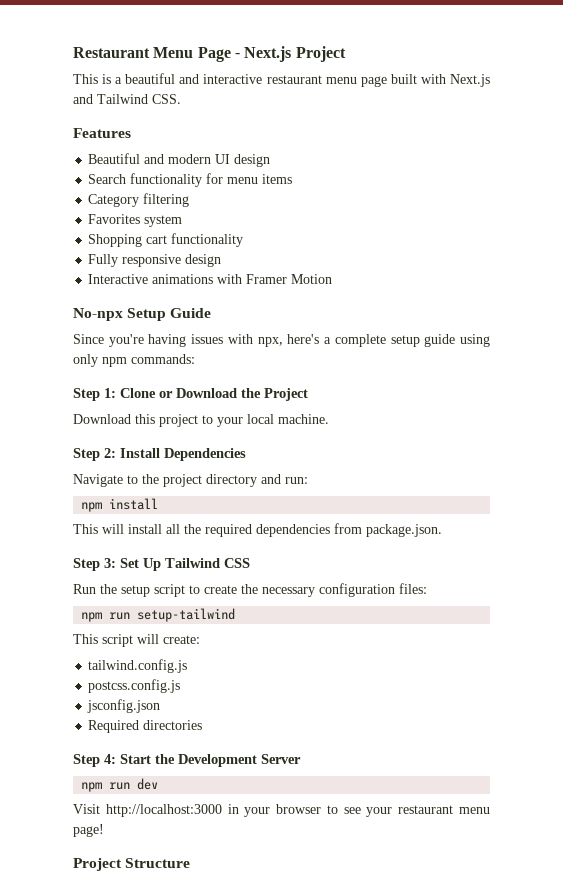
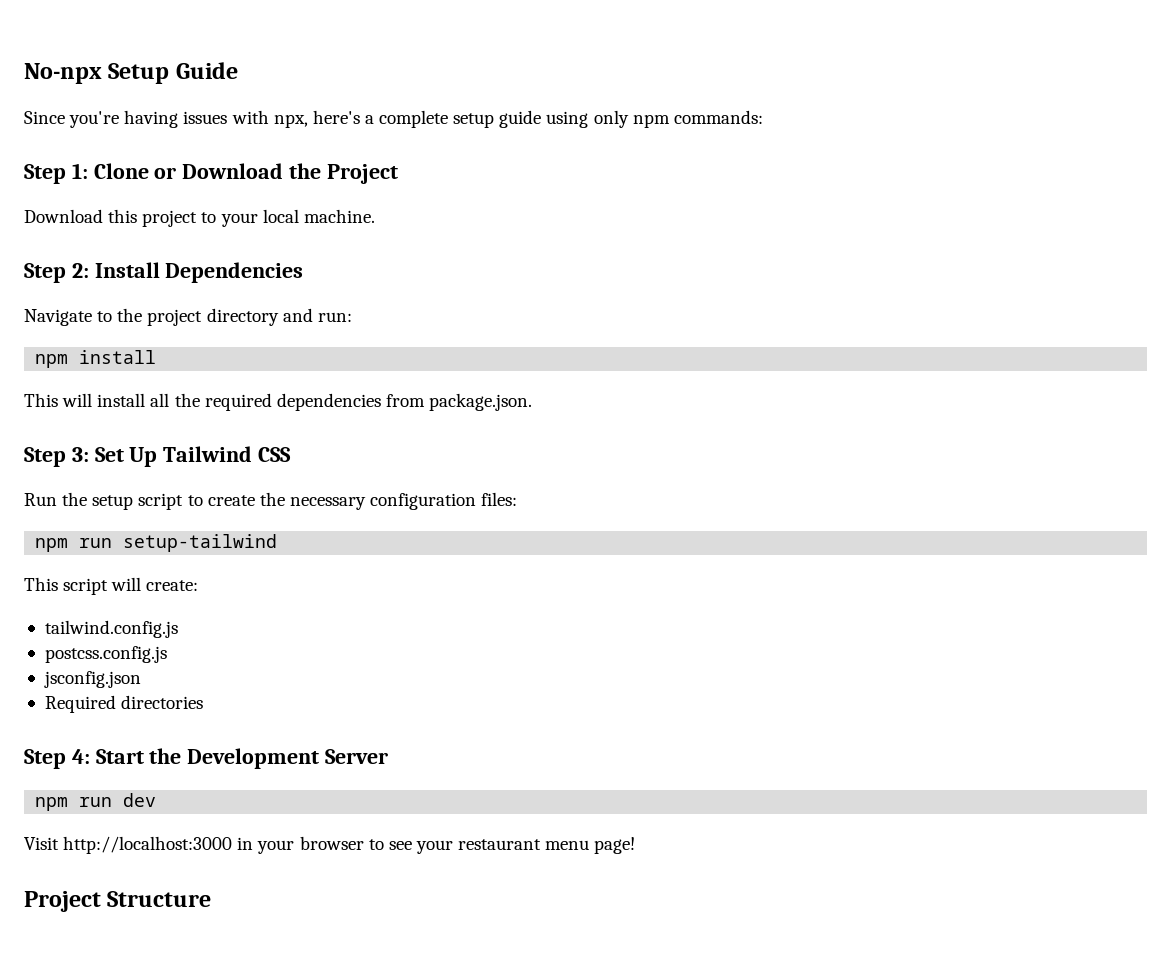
- Restaurant Menu Page - Next.js Project
- This is a beautiful and interactive restaurant menu page built with Next.js and Tailwind CSS.
- Features
- Beautiful and modern UI design
- Search functionality for menu items
- Category filtering
- Favorites system
- Shopping cart functionality
- Fully responsive design
- Interactive animations with Framer Motion

